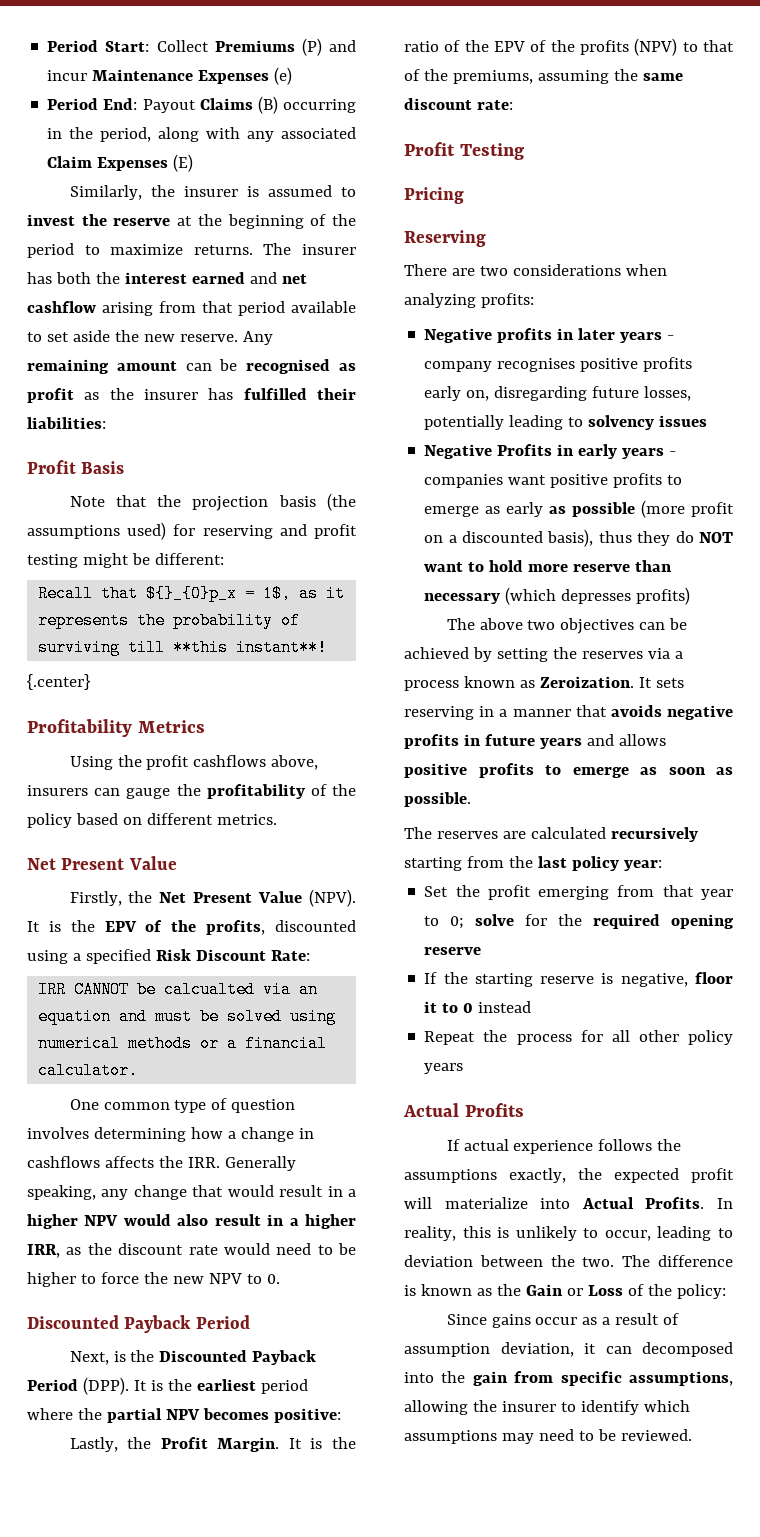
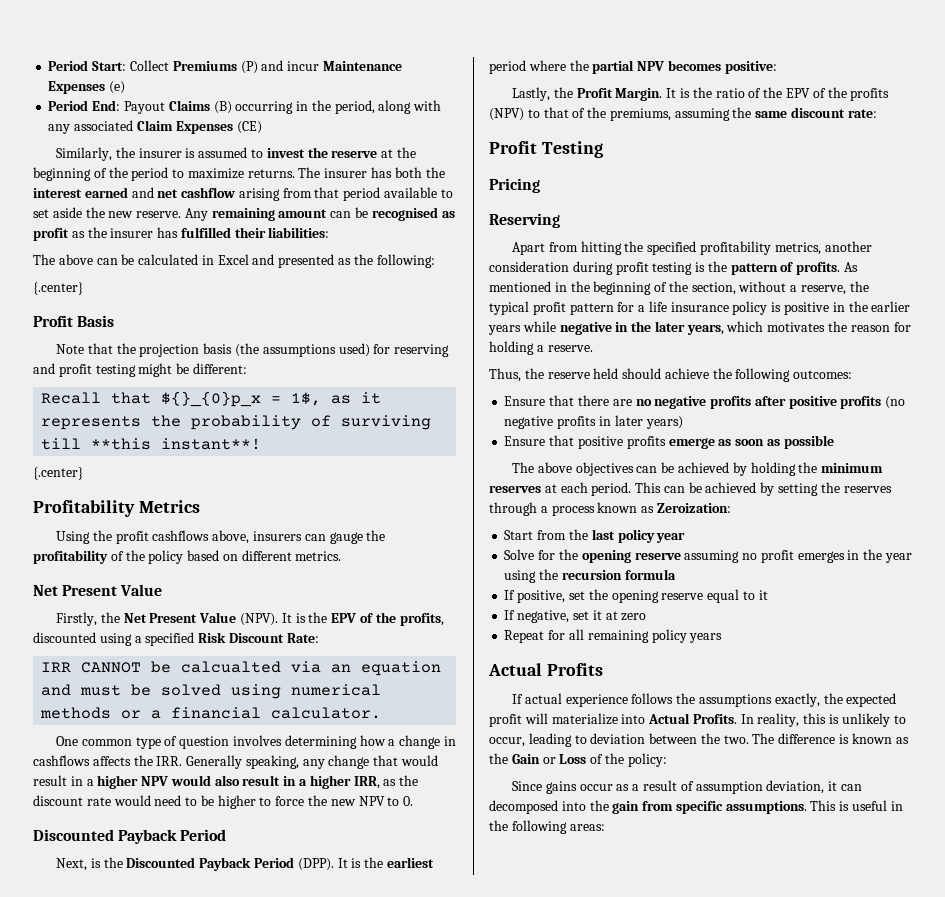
- Period End: Payout Claims (B) occurring in the period, along with any associated Claim Expenses (E)
+ Period End: Payout Claims (B) occurring in the period, along with any associated Claim Expenses (CE)
+ The above can be calculated in Excel and presented as the following:
+ {.center}
- There are two considerations when analyzing profits:
- Negative profits in later years - company recognises positive profits early on, disregarding future losses, potentially leading to solvency issues
- Negative Profits in early years - companies want positive profits to emerge as early as possible (more profit on a discounted basis), thus they do NOT want to hold more reserve than necessary (which depresses profits)
- The above two objectives can be achieved by setting the reserves via a process known as Zeroization. It sets reserving in a manner that avoids negative profits in future years and allows positive profits to emerge as soon as possible.
- The reserves are calculated recursively starting from the last policy year:
- Set the profit emerging from that year to 0; solve for the required opening reserve
- If the starting reserve is negative, floor it to 0 instead
+ Apart from hitting the specified profitability metrics, another consideration during profit testing is the pattern of profits. As mentioned in the beginning of the section, without a reserve, the typical profit pattern for a life insurance policy is positive in the earlier years while negative in the later years, which motivates the reason for holding a reserve.
+ Thus, the reserve held should achieve the following outcomes:
+ Ensure that there are no negative profits after positive profits (no negative profits in later years)
+ Ensure that positive profits emerge as soon as possible
+ The above objectives can be achieved by holding the minimum reserves at each period. This can be achieved by setting the reserves through a process known as Zeroization:
+ Start from the last policy year
+ Solve for the opening reserve assuming no profit emerges in the year using the recursion formula
+ If positive, set the opening reserve equal to it
+ If negative, set it at zero
- Repeat the process for all other policy years
+ Repeat for all remaining policy years
- Since gains occur as a result of assumption deviation, it can decomposed into the gain from specific assumptions, allowing the insurer to identify which assumptions may need to be reviewed.
+ Since gains occur as a result of assumption deviation, it can decomposed into the gain from specific assumptions. This is useful in the following areas:

